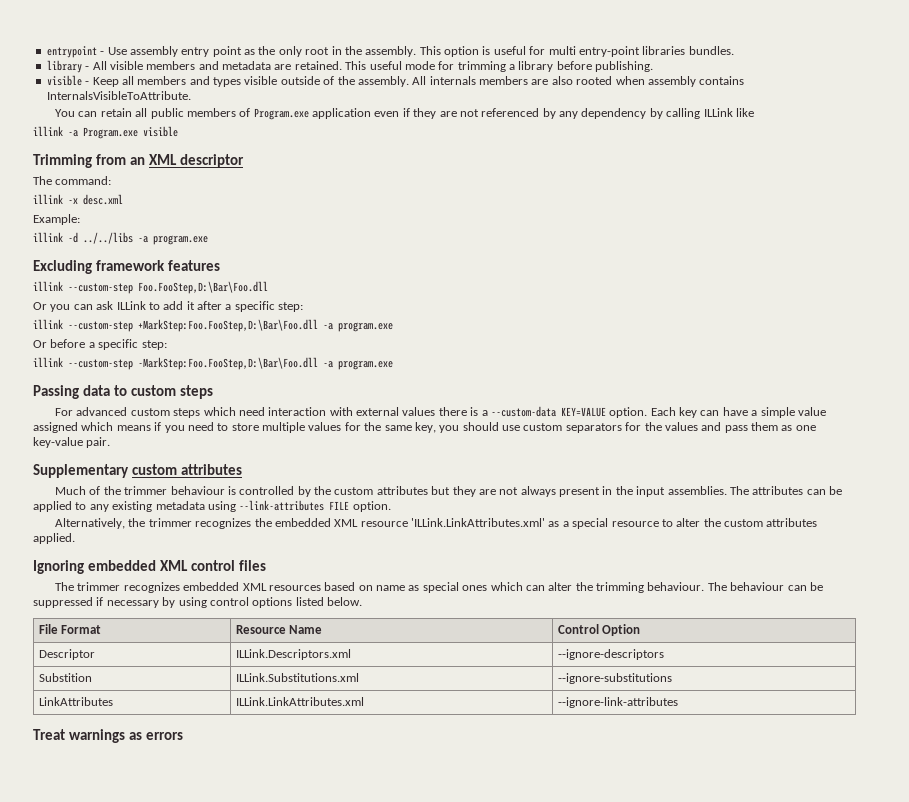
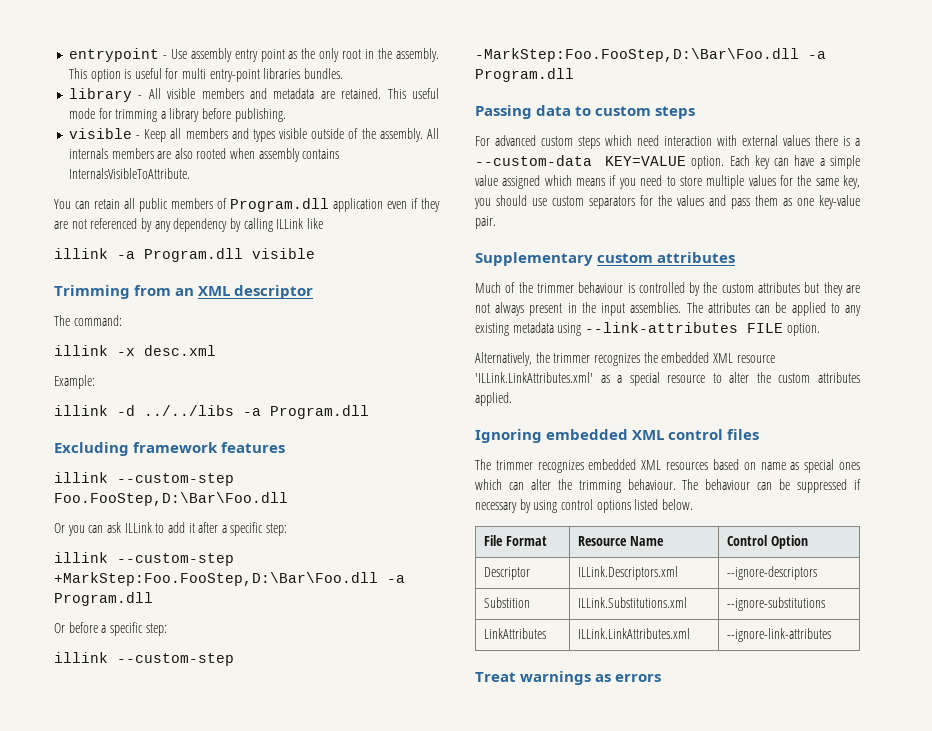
- You can retain all public members of Program.exe application even if they are not referenced by any dependency by calling ILLink like
+ You can retain all public members of Program.dll application even if they are not referenced by any dependency by calling ILLink like
- illink -a Program.exe visible
+ illink -a Program.dll visible
- illink -d ../../libs -a program.exe
+ illink -d ../../libs -a Program.dll
- illink --custom-step +MarkStep:Foo.FooStep,D:\Bar\Foo.dll -a program.exe
+ illink --custom-step +MarkStep:Foo.FooStep,D:\Bar\Foo.dll -a Program.dll
- illink --custom-step -MarkStep:Foo.FooStep,D:\Bar\Foo.dll -a program.exe
+ illink --custom-step -MarkStep:Foo.FooStep,D:\Bar\Foo.dll -a Program.dll

